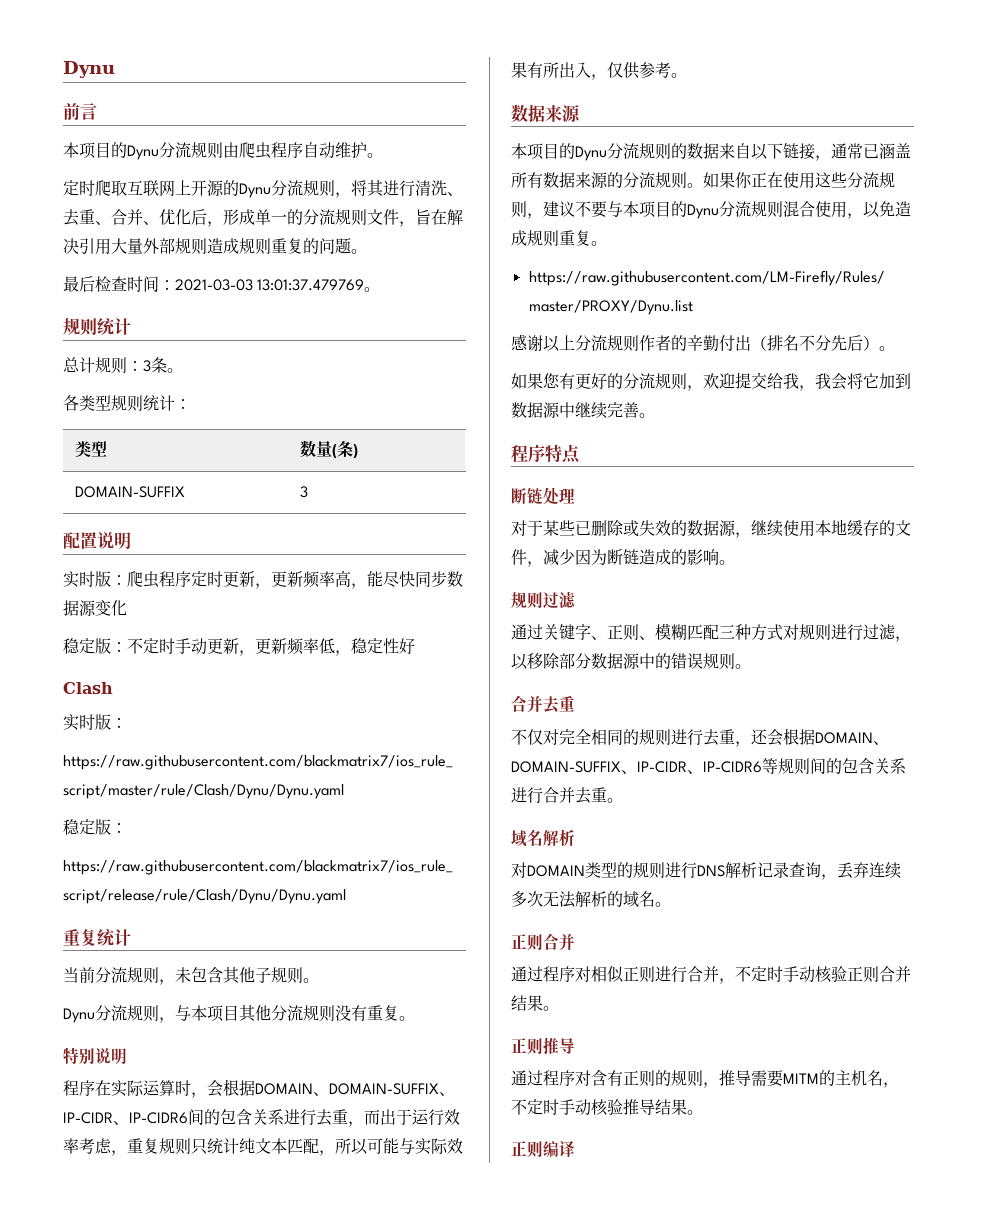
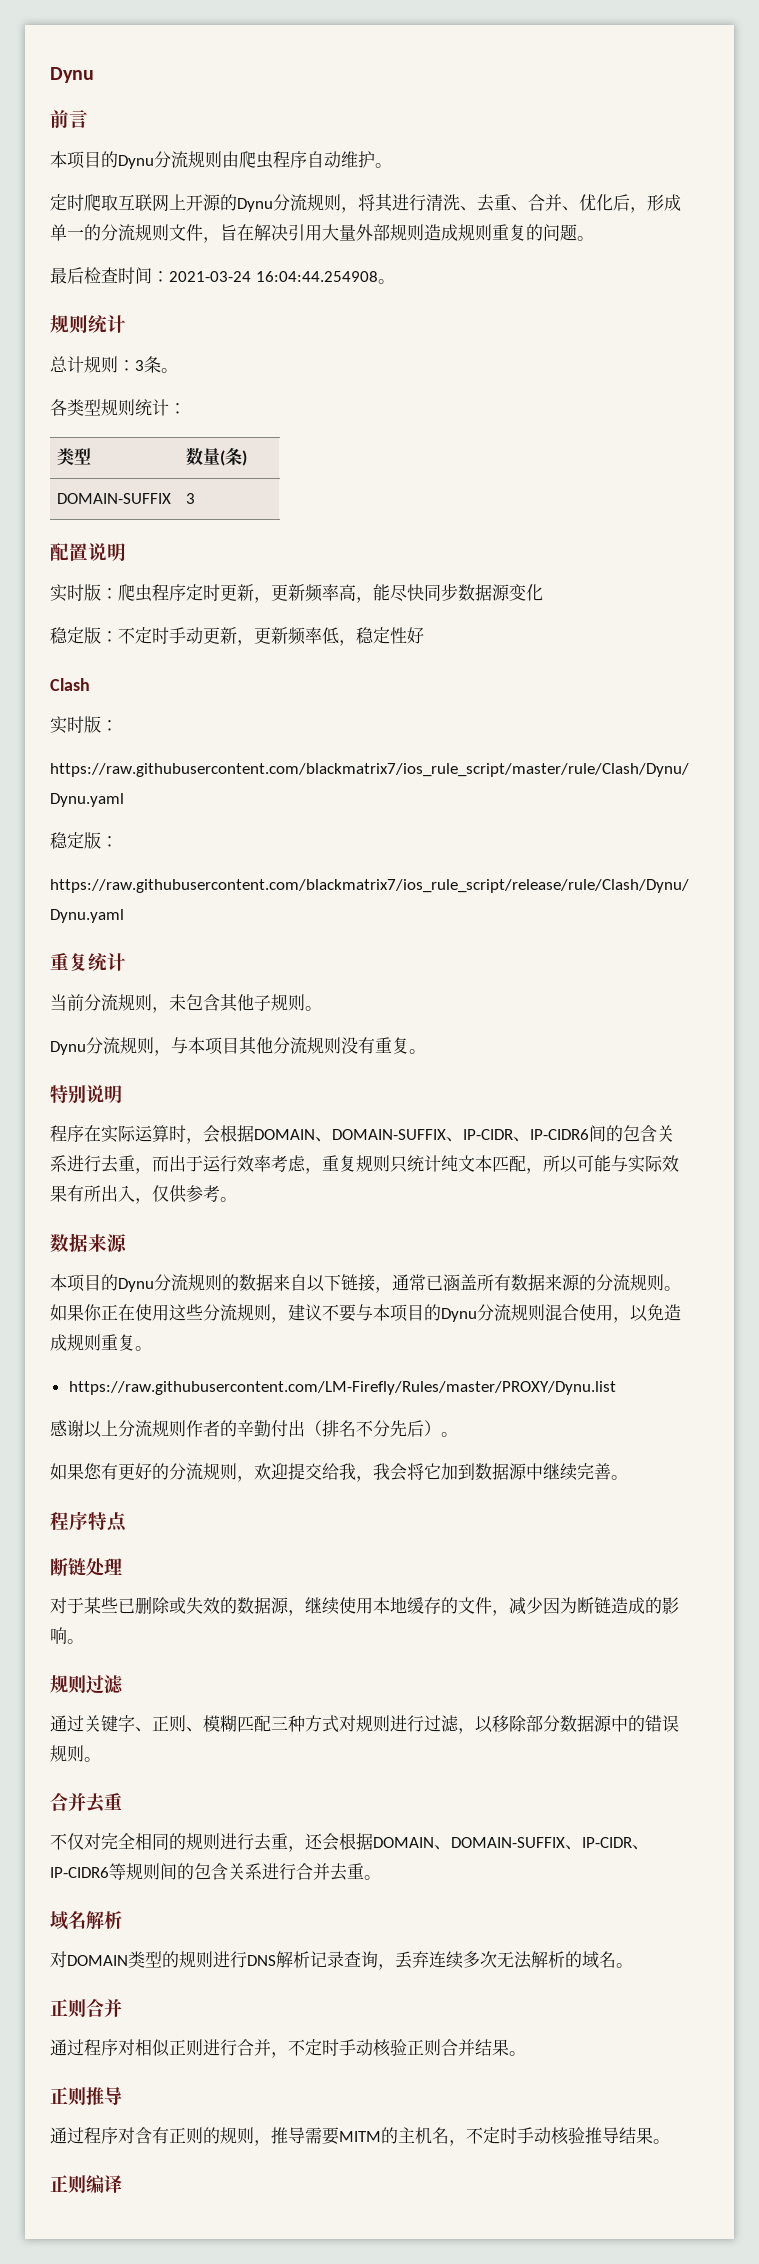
- 最后检查时间：2021-03-03 13:01:37.479769。
+ 最后检查时间：2021-03-24 16:04:44.254908。

